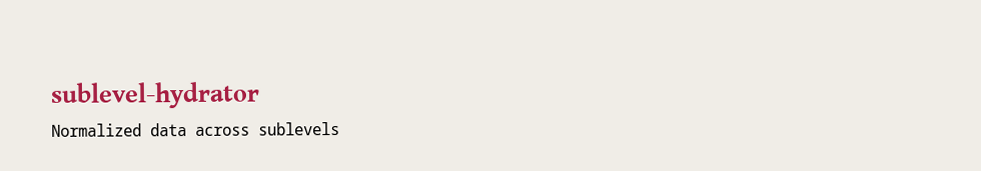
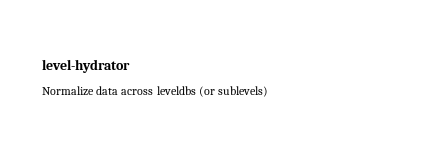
- sublevel-hydrator
- Normalized data across sublevels
+ level-hydrator
+ Normalize data across leveldbs (or sublevels)

